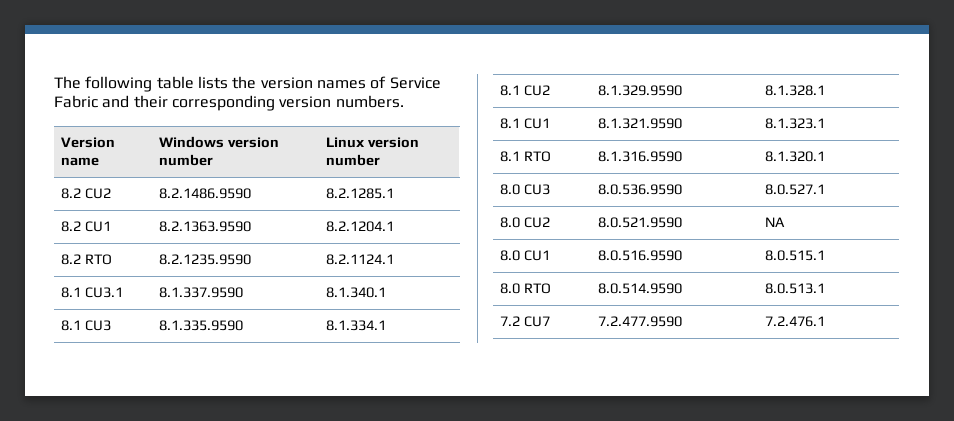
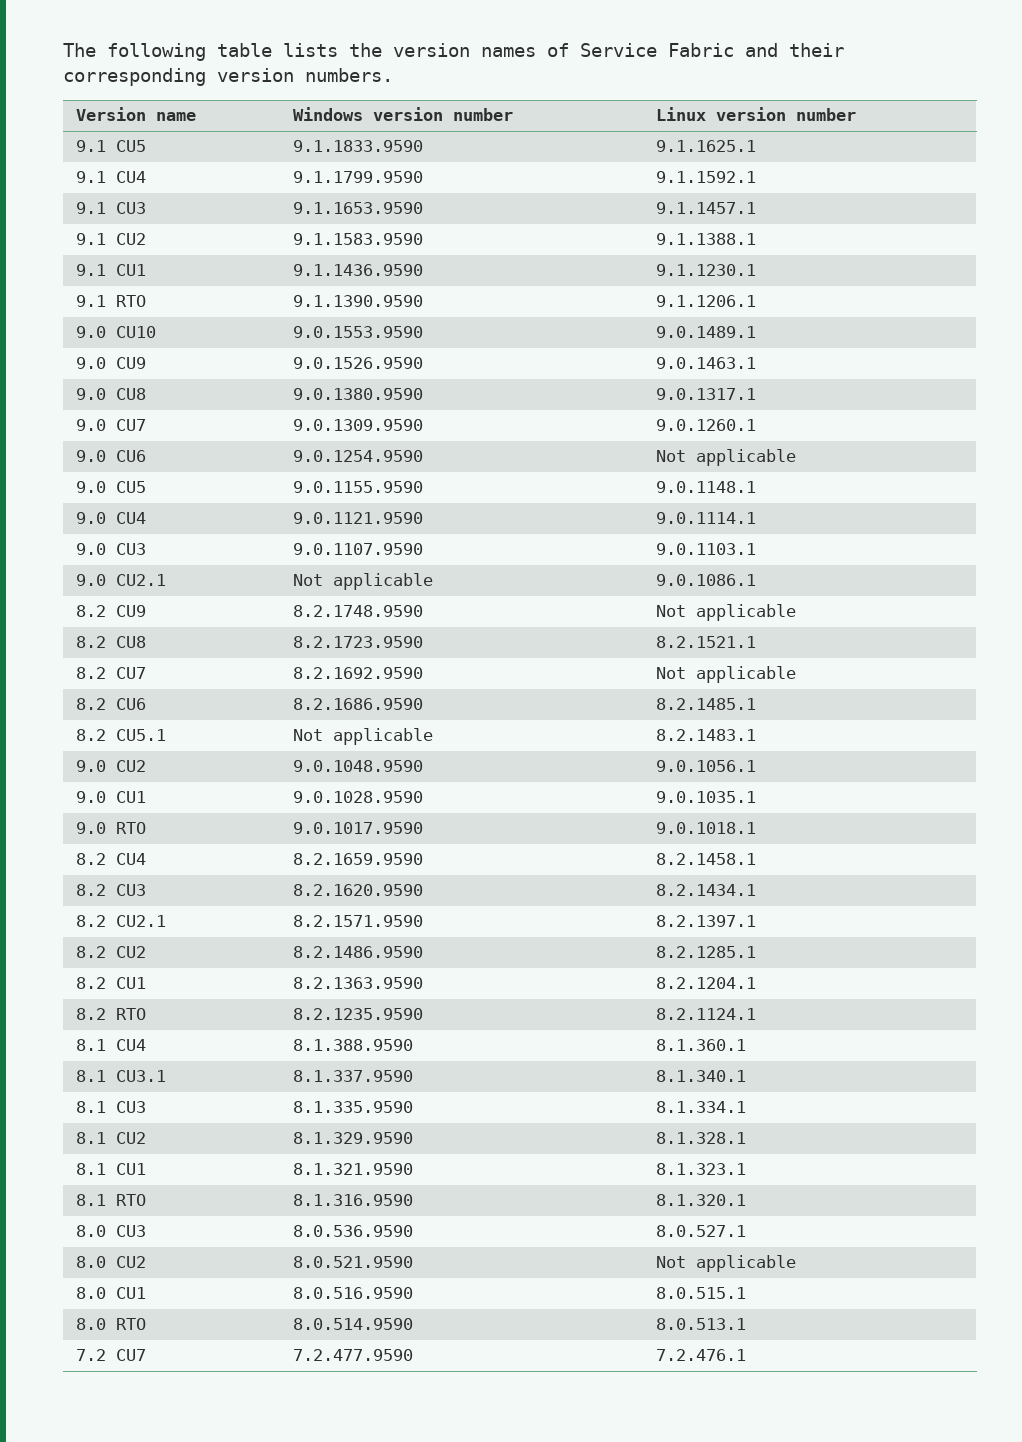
+ 9.1 CU5 | 9.1.1833.9590 | 9.1.1625.1
+ 9.1 CU4 | 9.1.1799.9590 | 9.1.1592.1
+ 9.1 CU3 | 9.1.1653.9590 | 9.1.1457.1
+ 9.1 CU2 | 9.1.1583.9590 | 9.1.1388.1
+ 9.1 CU1 | 9.1.1436.9590 | 9.1.1230.1
+ 9.1 RTO | 9.1.1390.9590 | 9.1.1206.1
+ 9.0 CU10 | 9.0.1553.9590 | 9.0.1489.1
+ 9.0 CU9 | 9.0.1526.9590 | 9.0.1463.1
+ 9.0 CU8 | 9.0.1380.9590 | 9.0.1317.1
+ 9.0 CU7 | 9.0.1309.9590 | 9.0.1260.1
+ 9.0 CU6 | 9.0.1254.9590 | Not applicable
+ 9.0 CU5 | 9.0.1155.9590 | 9.0.1148.1
+ 9.0 CU4 | 9.0.1121.9590 | 9.0.1114.1
+ 9.0 CU3 | 9.0.1107.9590 | 9.0.1103.1
+ 9.0 CU2.1 | Not applicable | 9.0.1086.1
+ 8.2 CU9 | 8.2.1748.9590 | Not applicable
+ 8.2 CU8 | 8.2.1723.9590 | 8.2.1521.1
+ 8.2 CU7 | 8.2.1692.9590 | Not applicable
+ 8.2 CU6 | 8.2.1686.9590 | 8.2.1485.1
+ 8.2 CU5.1 | Not applicable | 8.2.1483.1
+ 9.0 CU2 | 9.0.1048.9590 | 9.0.1056.1
+ 9.0 CU1 | 9.0.1028.9590 | 9.0.1035.1
+ 9.0 RTO | 9.0.1017.9590 | 9.0.1018.1
+ 8.2 CU4 | 8.2.1659.9590 | 8.2.1458.1
+ 8.2 CU3 | 8.2.1620.9590 | 8.2.1434.1
+ 8.2 CU2.1 | 8.2.1571.9590 | 8.2.1397.1
+ 8.1 CU4 | 8.1.388.9590 | 8.1.360.1
- 8.0 CU2 | 8.0.521.9590 | NA
+ 8.0 CU2 | 8.0.521.9590 | Not applicable

